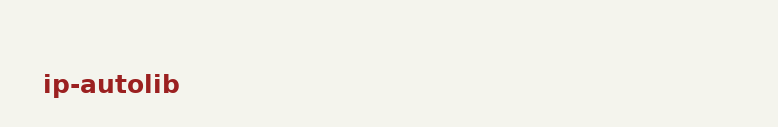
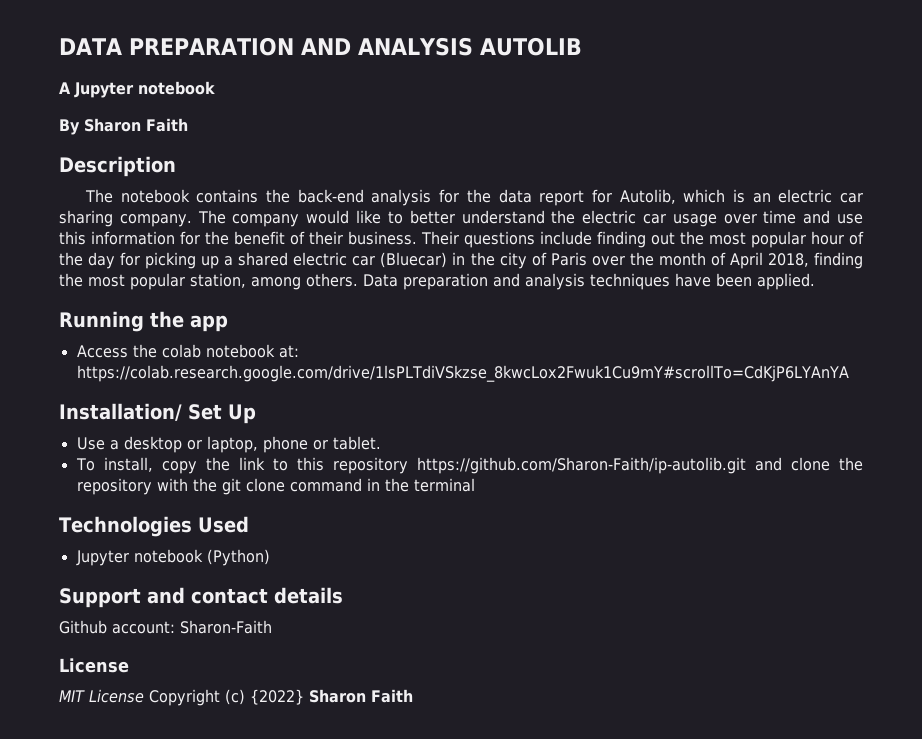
- ip-autolib
+ DATA PREPARATION AND ANALYSIS AUTOLIB
+ A Jupyter notebook
+ By Sharon Faith
+ Description
+ The notebook contains the back-end analysis for the data report for Autolib, which is an electric car sharing company. The company would like to better understand the electric car usage over time and use this information for the benefit of their business. Their questions include finding out the most popular hour of the day for picking up a shared electric car (Bluecar) in the city of Paris over the month of April 2018, finding the most popular station, among others. Data preparation and analysis techniques have been applied.
+ Running the app
+ Access the colab notebook at: https://colab.research.google.com/drive/1lsPLTdiVSkzse_8kwcLox2Fwuk1Cu9mY#scrollTo=CdKjP6LYAnYA
+ Installation/ Set Up
+ Use a desktop or laptop, phone or tablet.
+ To install, copy the link to this repository https://github.com/Sharon-Faith/ip-autolib.git and clone the repository with the git clone command in the terminal
+ Technologies Used
+ Jupyter notebook (Python)
+ Support and contact details
+ Github account: Sharon-Faith
+ License
+ MIT License Copyright (c) {2022} Sharon Faith

